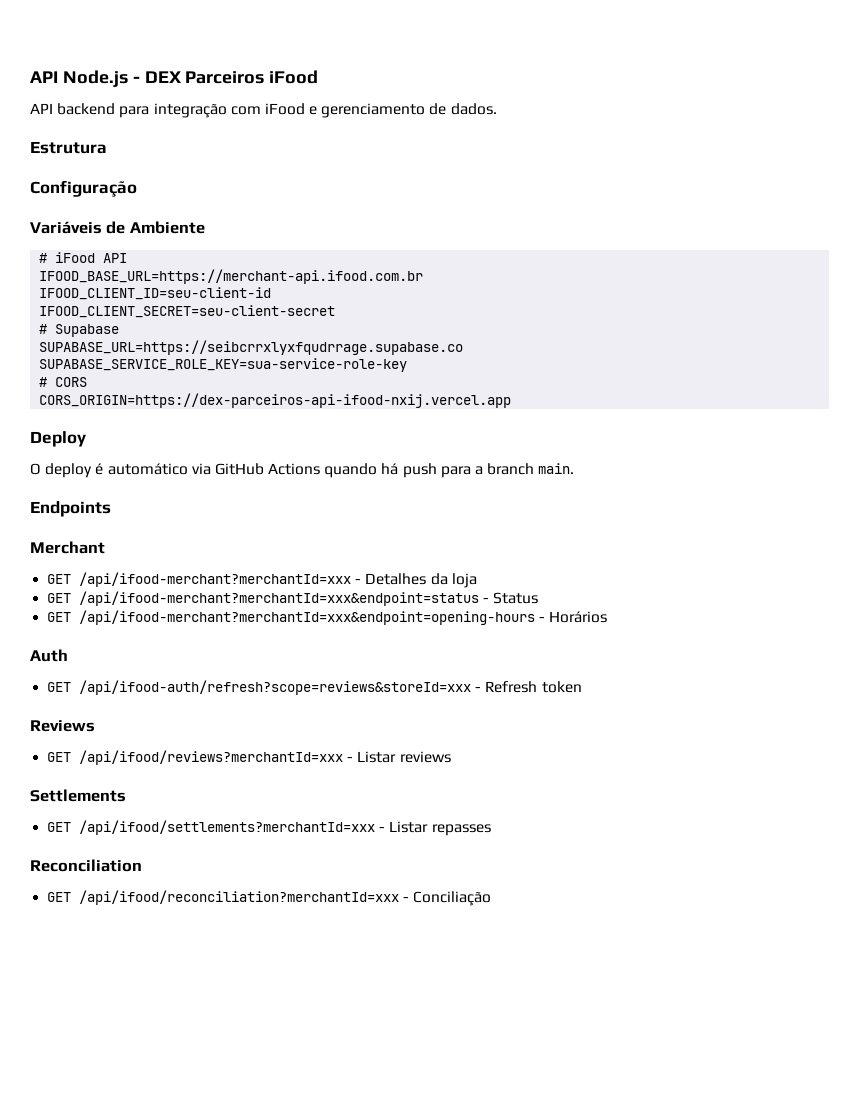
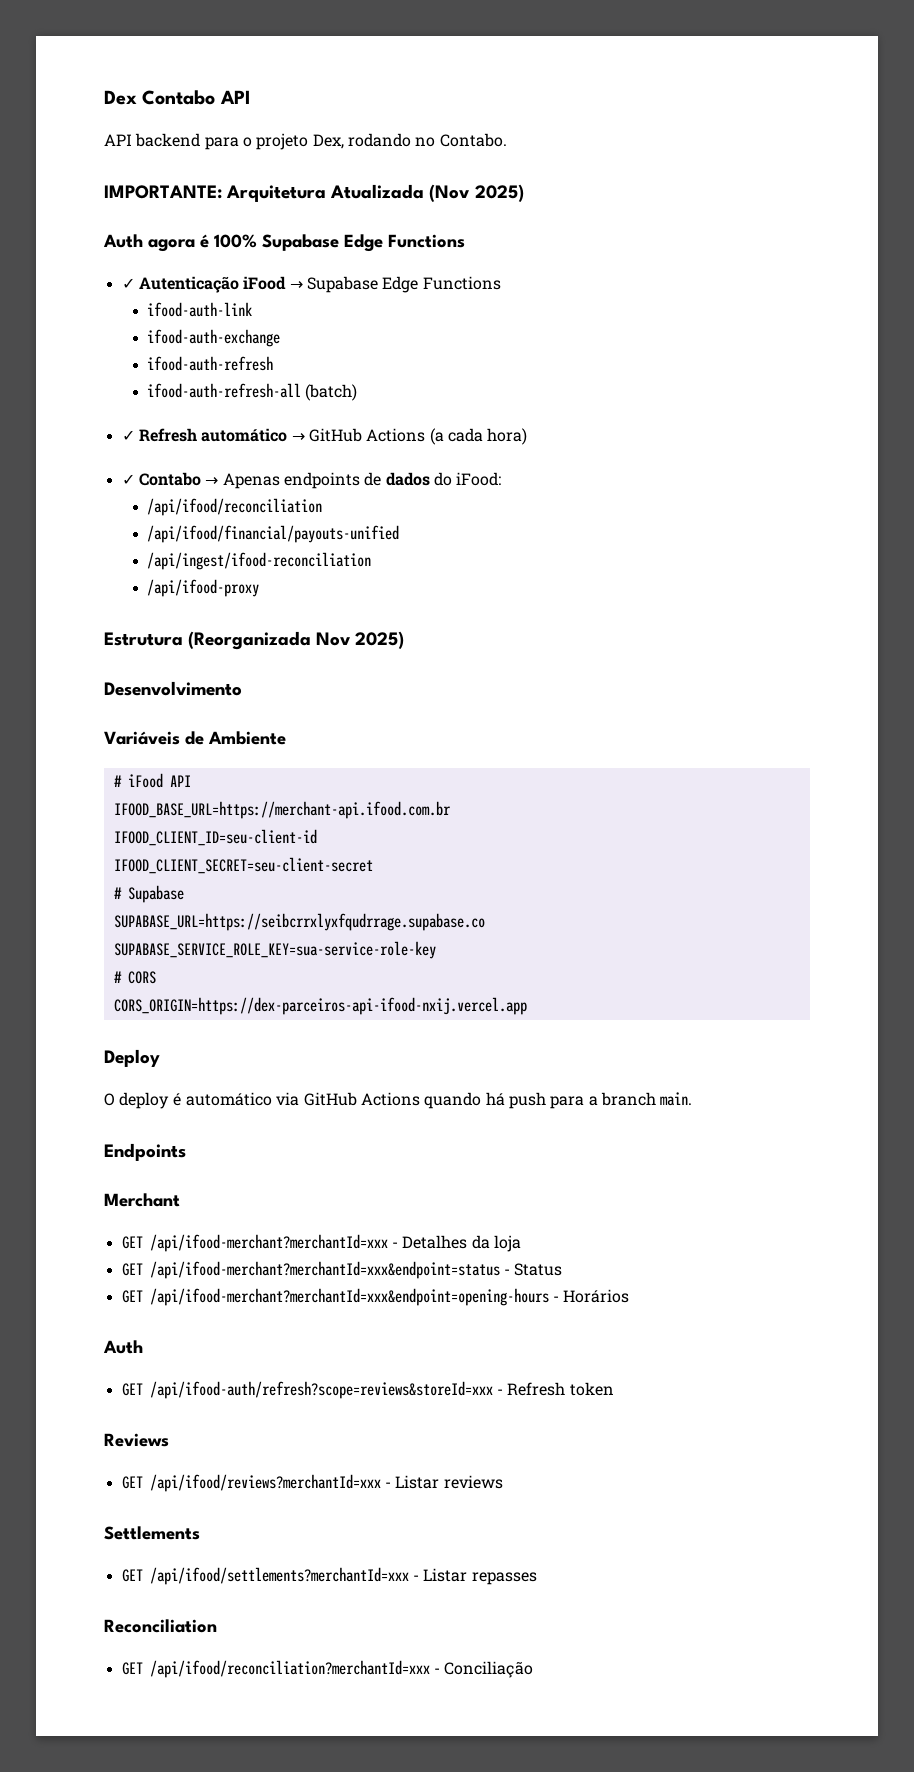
- API Node.js - DEX Parceiros iFood
- API backend para integração com iFood e gerenciamento de dados.
- Estrutura
- Configuração
+ Dex Contabo API
+ API backend para o projeto Dex, rodando no Contabo.
+ IMPORTANTE: Arquitetura Atualizada (Nov 2025)
+ Auth agora é 100% Supabase Edge Functions
+ ✓ Autenticação iFood → Supabase Edge Functions
+ ifood-auth-link
+ ifood-auth-exchange
+ ifood-auth-refresh
+ ifood-auth-refresh-all (batch)
+ ✓ Refresh automático → GitHub Actions (a cada hora)
+ ✓ Contabo → Apenas endpoints de dados do iFood:
+ /api/ifood/reconciliation
+ /api/ifood/financial/payouts-unified
+ /api/ingest/ifood-reconciliation
+ /api/ifood-proxy
+ Estrutura (Reorganizada Nov 2025)
+ Desenvolvimento

